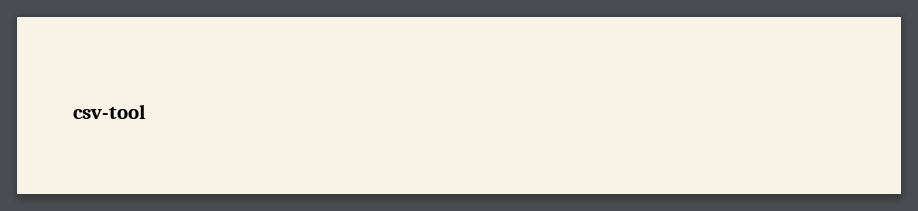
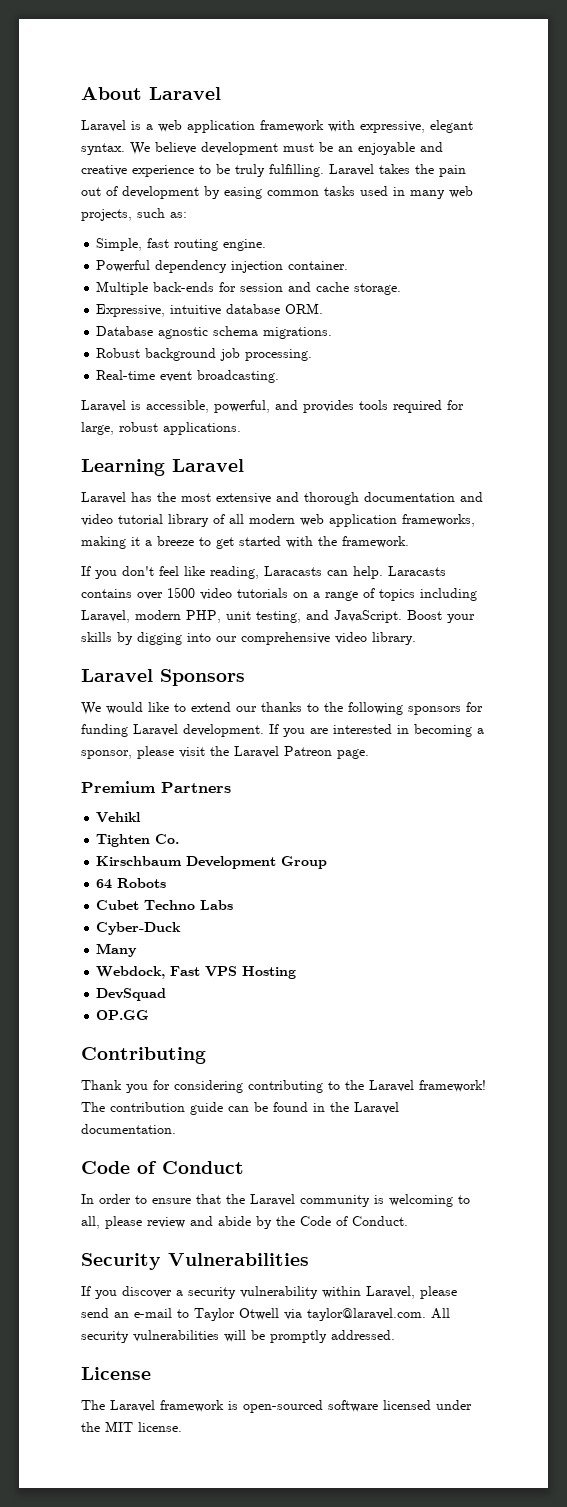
- csv-tool
+ About Laravel
+ Laravel is a web application framework with expressive, elegant syntax. We believe development must be an enjoyable and creative experience to be truly fulfilling. Laravel takes the pain out of development by easing common tasks used in many web projects, such as:
+ Simple, fast routing engine.
+ Powerful dependency injection container.
+ Multiple back-ends for session and cache storage.
+ Expressive, intuitive database ORM.
+ Database agnostic schema migrations.
+ Robust background job processing.
+ Real-time event broadcasting.
+ Laravel is accessible, powerful, and provides tools required for large, robust applications.
+ Learning Laravel
+ Laravel has the most extensive and thorough documentation and video tutorial library of all modern web application frameworks, making it a breeze to get started with the framework.
+ If you don't feel like reading, Laracasts can help. Laracasts contains over 1500 video tutorials on a range of topics including Laravel, modern PHP, unit testing, and JavaScript. Boost your skills by digging into our comprehensive video library.
+ Laravel Sponsors
+ We would like to extend our thanks to the following sponsors for funding Laravel development. If you are interested in becoming a sponsor, please visit the Laravel Patreon page.
+ Premium Partners
+ Vehikl
+ Tighten Co.
+ Kirschbaum Development Group
+ 64 Robots
+ Cubet Techno Labs
+ Cyber-Duck
+ Many
+ Webdock, Fast VPS Hosting
+ DevSquad
+ OP.GG
+ Contributing
+ Thank you for considering contributing to the Laravel framework! The contribution guide can be found in the Laravel documentation.
+ Code of Conduct
+ In order to ensure that the Laravel community is welcoming to all, please review and abide by the Code of Conduct.
+ Security Vulnerabilities
+ If you discover a security vulnerability within Laravel, please send an e-mail to Taylor Otwell via taylor@laravel.com. All security vulnerabilities will be promptly addressed.
+ License
+ The Laravel framework is open-sourced software licensed under the MIT license.

